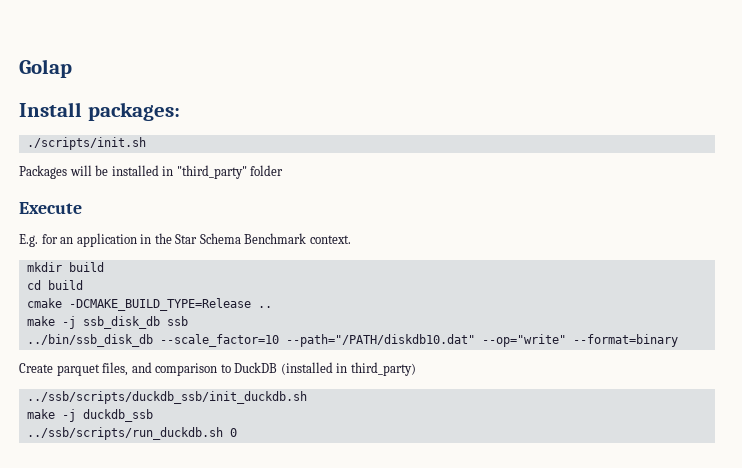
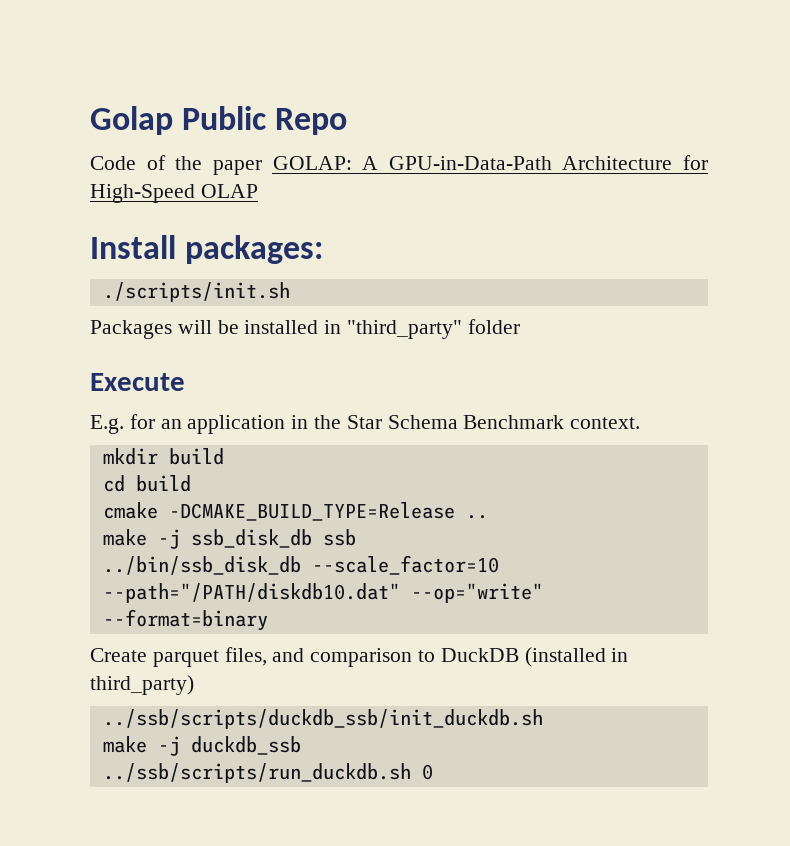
- Golap
+ Golap Public Repo
+ Code of the paper GOLAP: A GPU-in-Data-Path Architecture for High-Speed OLAP

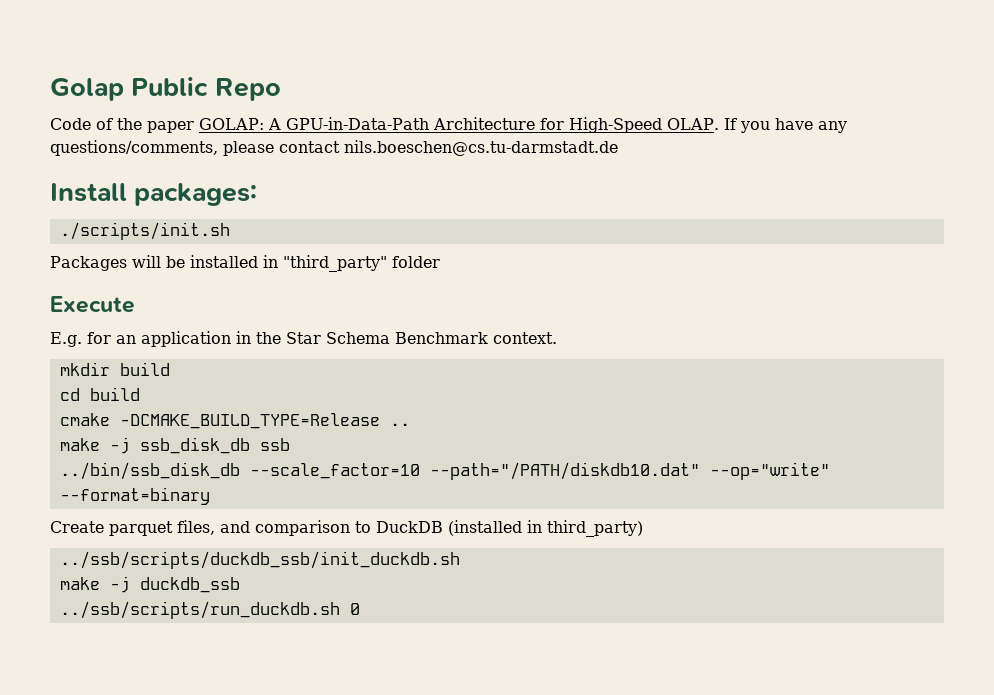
- Code of the paper GOLAP: A GPU-in-Data-Path Architecture for High-Speed OLAP
+ Code of the paper GOLAP: A GPU-in-Data-Path Architecture for High-Speed OLAP. If you have any questions/comments, please contact nils.boeschen@cs.tu-darmstadt.de

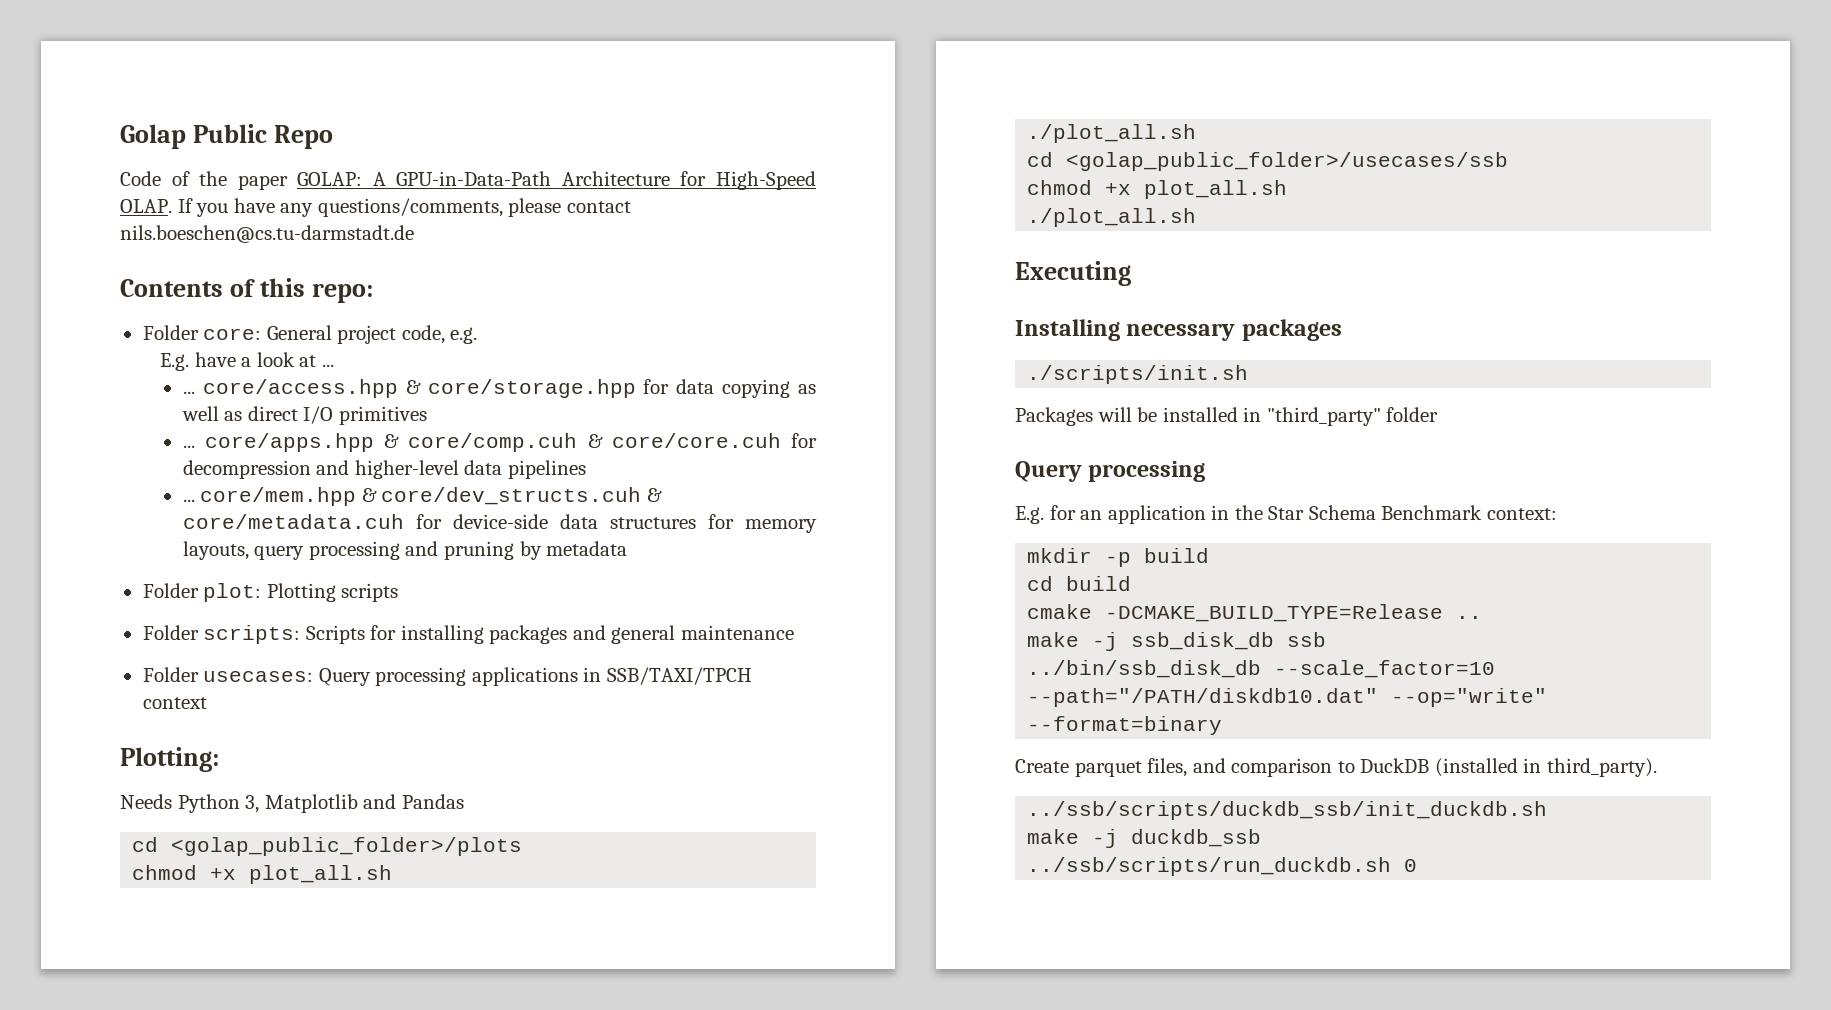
- Install packages:
+ Contents of this repo:
+ Folder core: General project code, e.g.
+ E.g. have a look at ...
+ ... core/access.hpp & core/storage.hpp for data copying as well as direct I/O primitives
+ ... core/apps.hpp & core/comp.cuh & core/core.cuh for decompression and higher-level data pipelines
+ ... core/mem.hpp & core/dev_structs.cuh & core/metadata.cuh for device-side data structures for memory layouts, query processing and pruning by metadata
+ Folder plot: Plotting scripts
+ Folder scripts: Scripts for installing packages and general maintenance
+ Folder usecases: Query processing applications in SSB/TAXI/TPCH context
+ Plotting:
+ Needs Python 3, Matplotlib and Pandas
+ cd <golap_public_folder>/plots
+ chmod +x plot_all.sh
+ ./plot_all.sh
+ cd <golap_public_folder>/usecases/ssb
+ chmod +x plot_all.sh
+ ./plot_all.sh
+ Executing
+ Installing necessary packages
  Packages will be installed in "third_party" folder
- Execute
+ Query processing
- E.g. for an application in the Star Schema Benchmark context.
+ E.g. for an application in the Star Schema Benchmark context:
- mkdir build
+ mkdir -p build
- Create parquet files, and comparison to DuckDB (installed in third_party)
+ Create parquet files, and comparison to DuckDB (installed in third_party).

